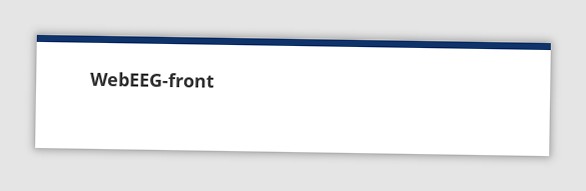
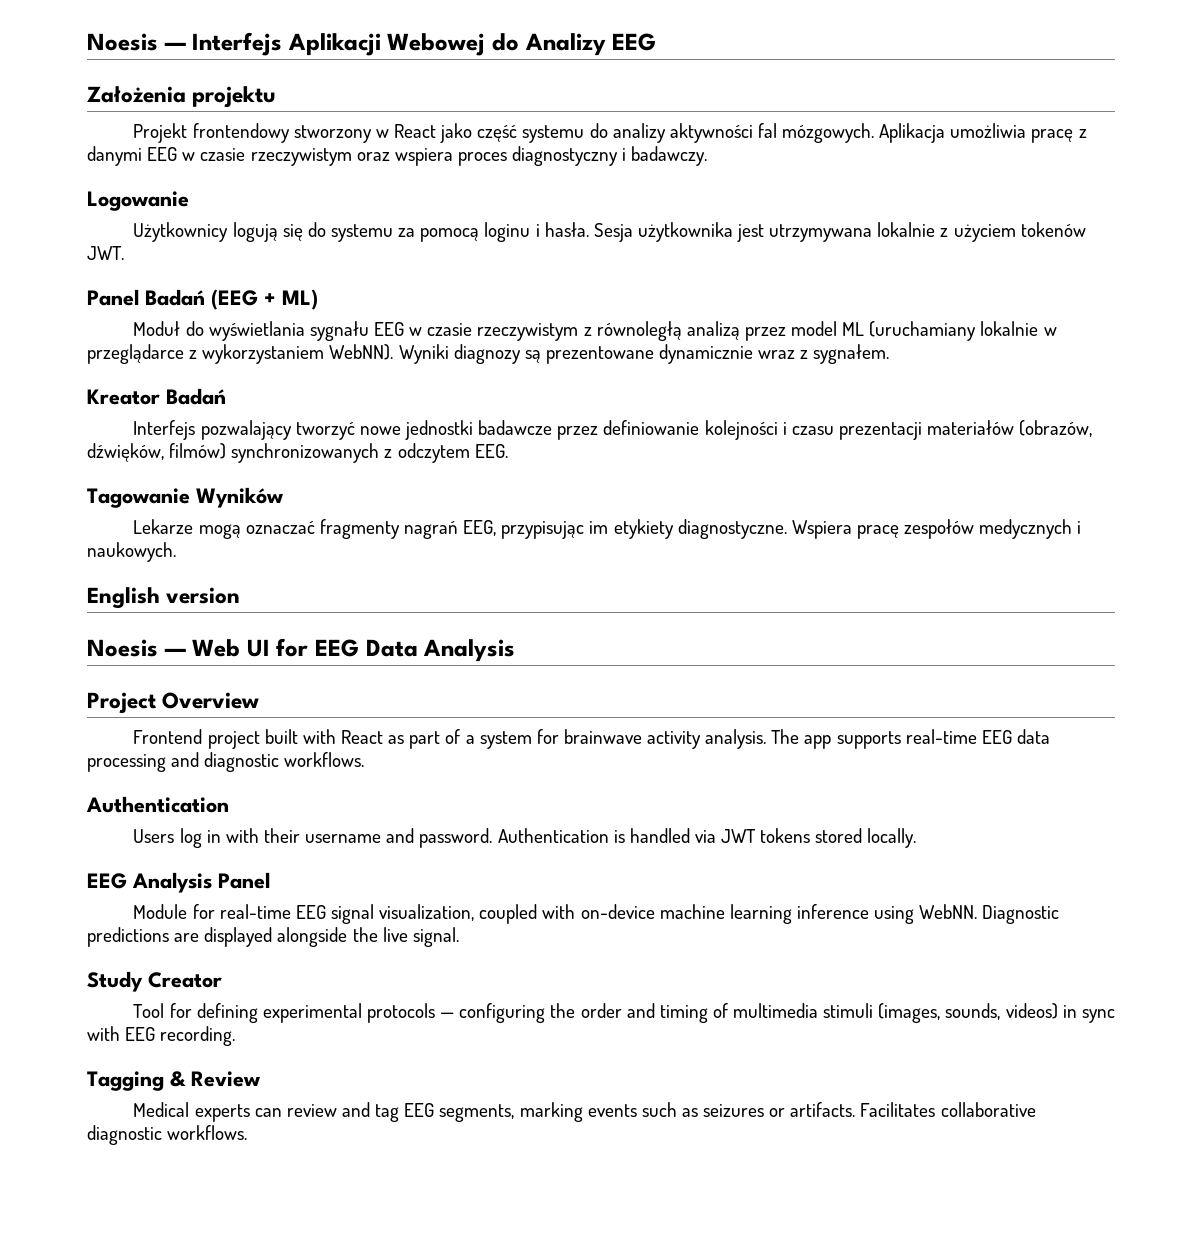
- WebEEG-front
+ Noesis — Interfejs Aplikacji Webowej do Analizy EEG
+ Założenia projektu
+ Projekt frontendowy stworzony w React jako część systemu do analizy aktywności fal mózgowych. Aplikacja umożliwia pracę z danymi EEG w czasie rzeczywistym oraz wspiera proces diagnostyczny i badawczy.
+ Logowanie
+ Użytkownicy logują się do systemu za pomocą loginu i hasła. Sesja użytkownika jest utrzymywana lokalnie z użyciem tokenów JWT.
+ Panel Badań (EEG + ML)
+ Moduł do wyświetlania sygnału EEG w czasie rzeczywistym z równoległą analizą przez model ML (uruchamiany lokalnie w przeglądarce z wykorzystaniem WebNN). Wyniki diagnozy są prezentowane dynamicznie wraz z sygnałem.
+ Kreator Badań
+ Interfejs pozwalający tworzyć nowe jednostki badawcze przez definiowanie kolejności i czasu prezentacji materiałów (obrazów, dźwięków, filmów) synchronizowanych z odczytem EEG.
+ Tagowanie Wyników
+ Lekarze mogą oznaczać fragmenty nagrań EEG, przypisując im etykiety diagnostyczne. Wspiera pracę zespołów medycznych i naukowych.
+ English version
+ Noesis — Web UI for EEG Data Analysis
+ Project Overview
+ Frontend project built with React as part of a system for brainwave activity analysis. The app supports real-time EEG data processing and diagnostic workflows.
+ Authentication
+ Users log in with their username and password. Authentication is handled via JWT tokens stored locally.
+ EEG Analysis Panel
+ Module for real-time EEG signal visualization, coupled with on-device machine learning inference using WebNN. Diagnostic predictions are displayed alongside the live signal.
+ Study Creator
+ Tool for defining experimental protocols — configuring the order and timing of multimedia stimuli (images, sounds, videos) in sync with EEG recording.
+ Tagging & Review
+ Medical experts can review and tag EEG segments, marking events such as seizures or artifacts. Facilitates collaborative diagnostic workflows.

